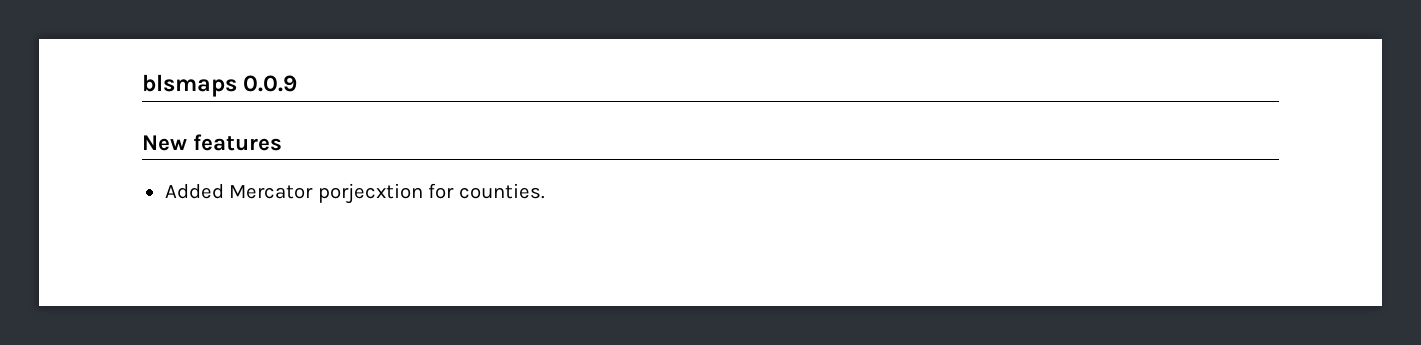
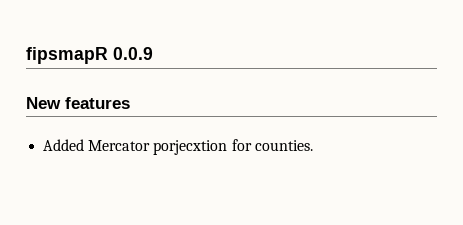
- blsmaps 0.0.9
+ fipsmapR 0.0.9

